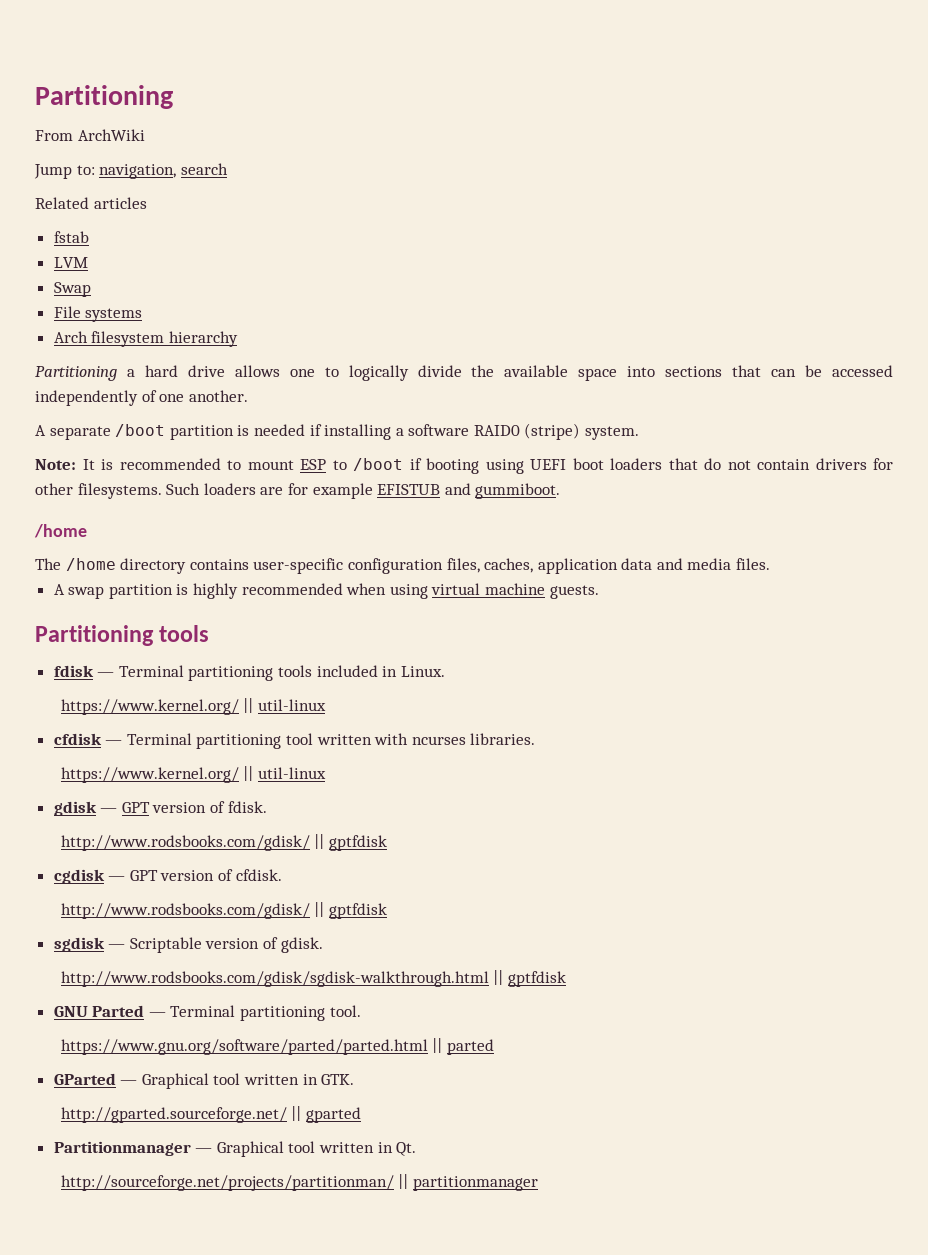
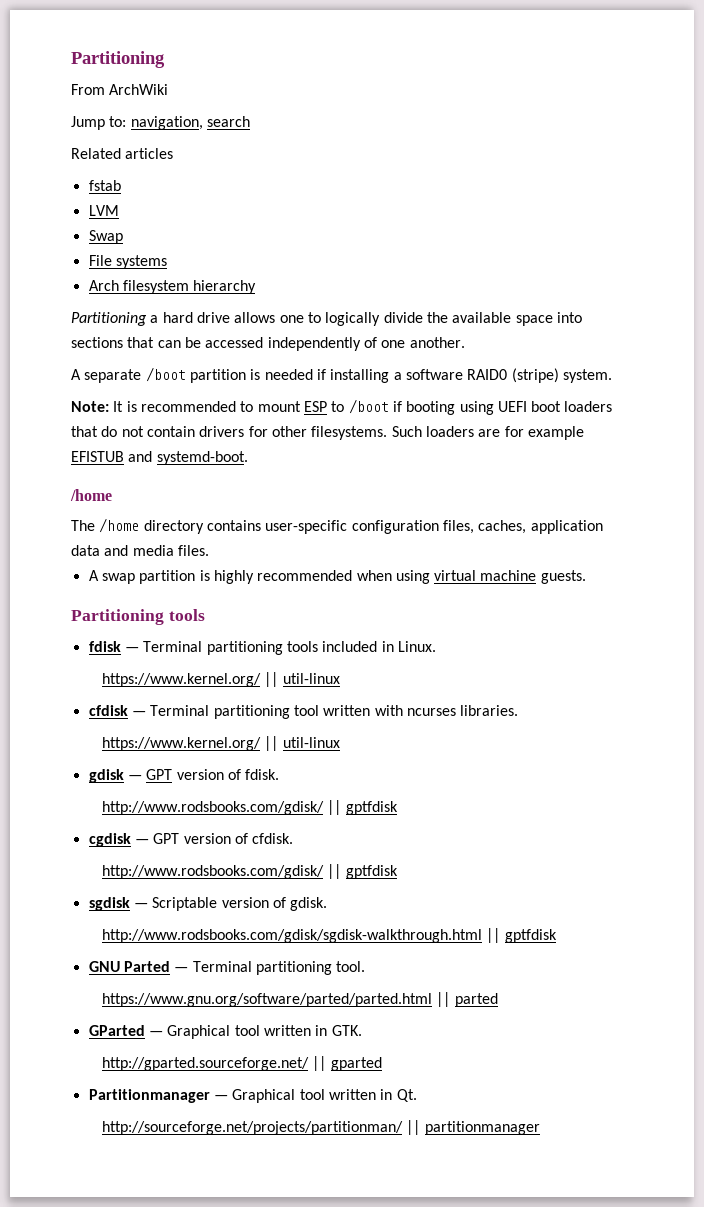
- Such loaders are for example EFISTUB and gummiboot.
+ Such loaders are for example EFISTUB and systemd-boot.

